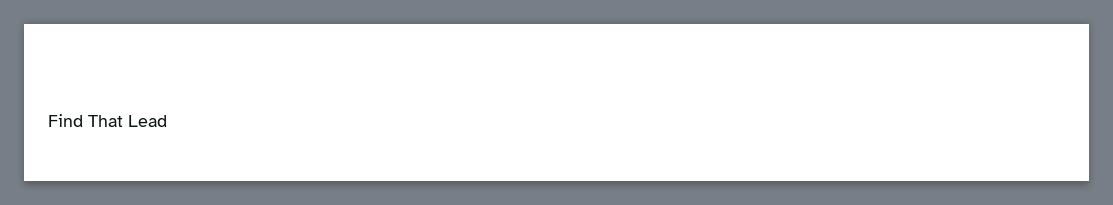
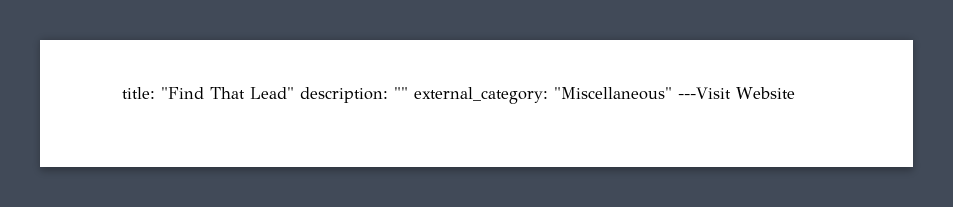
- Find That Lead
+ title: "Find That Lead" description: "" external_category: "Miscellaneous" ---Visit Website

